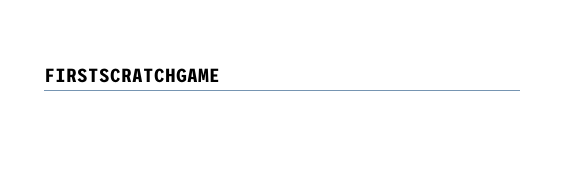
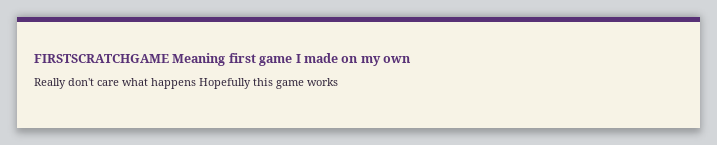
- FIRSTSCRATCHGAME
+ FIRSTSCRATCHGAME Meaning first game I made on my own
+ Really don't care what happens Hopefully this game works

